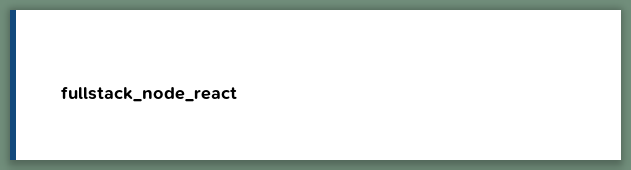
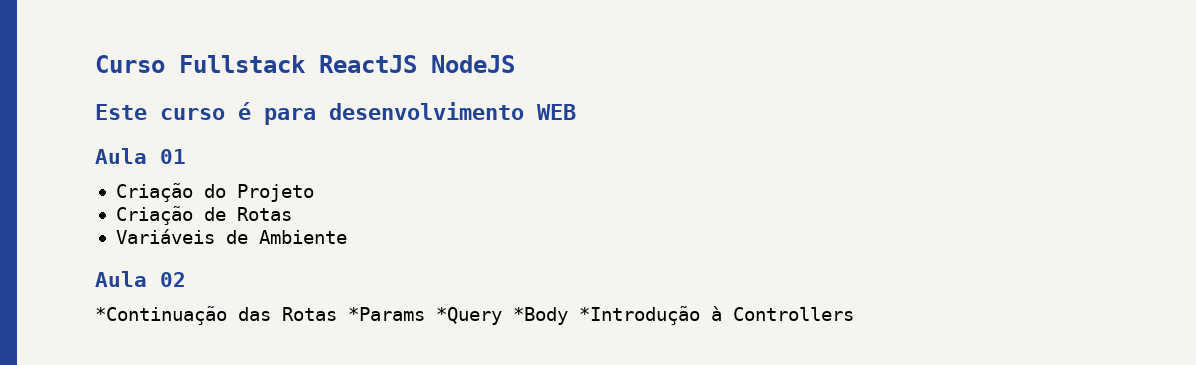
- fullstack_node_react
+ Curso Fullstack ReactJS NodeJS
+ Este curso é para desenvolvimento WEB
+ Aula 01
+ Criação do Projeto
+ Criação de Rotas
+ Variáveis de Ambiente
+ Aula 02
+ *Continuação das Rotas *Params *Query *Body *Introdução à Controllers

